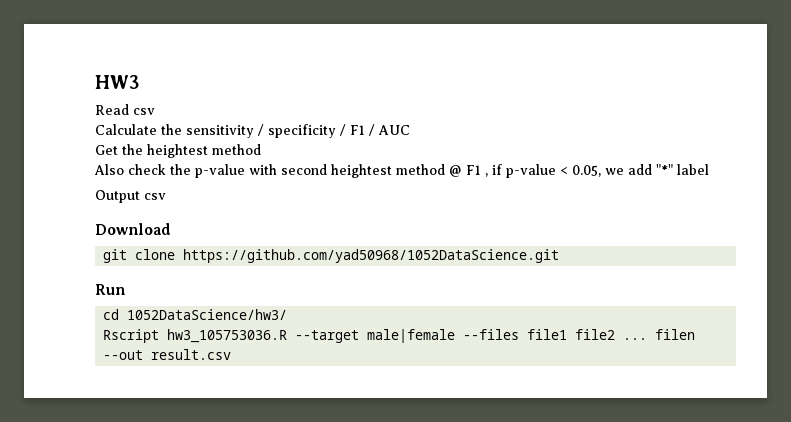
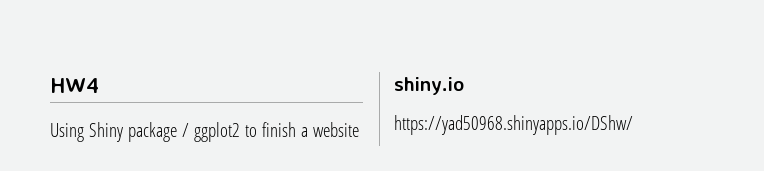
- HW3
- Read csv
- Calculate the sensitivity / specificity / F1 / AUC
- Get the heightest method
- Also check the p-value with second heightest method @ F1 , if p-value < 0.05, we add "*" label
- Output csv
- Download
- git clone https://github.com/yad50968/1052DataScience.git
- Run
- cd 1052DataScience/hw3/
- Rscript hw3_105753036.R --target male|female --files file1 file2 ... filen --out result.csv
+ HW4
+ Using Shiny package / ggplot2 to finish a website
+ shiny.io
+ https://yad50968.shinyapps.io/DShw/

